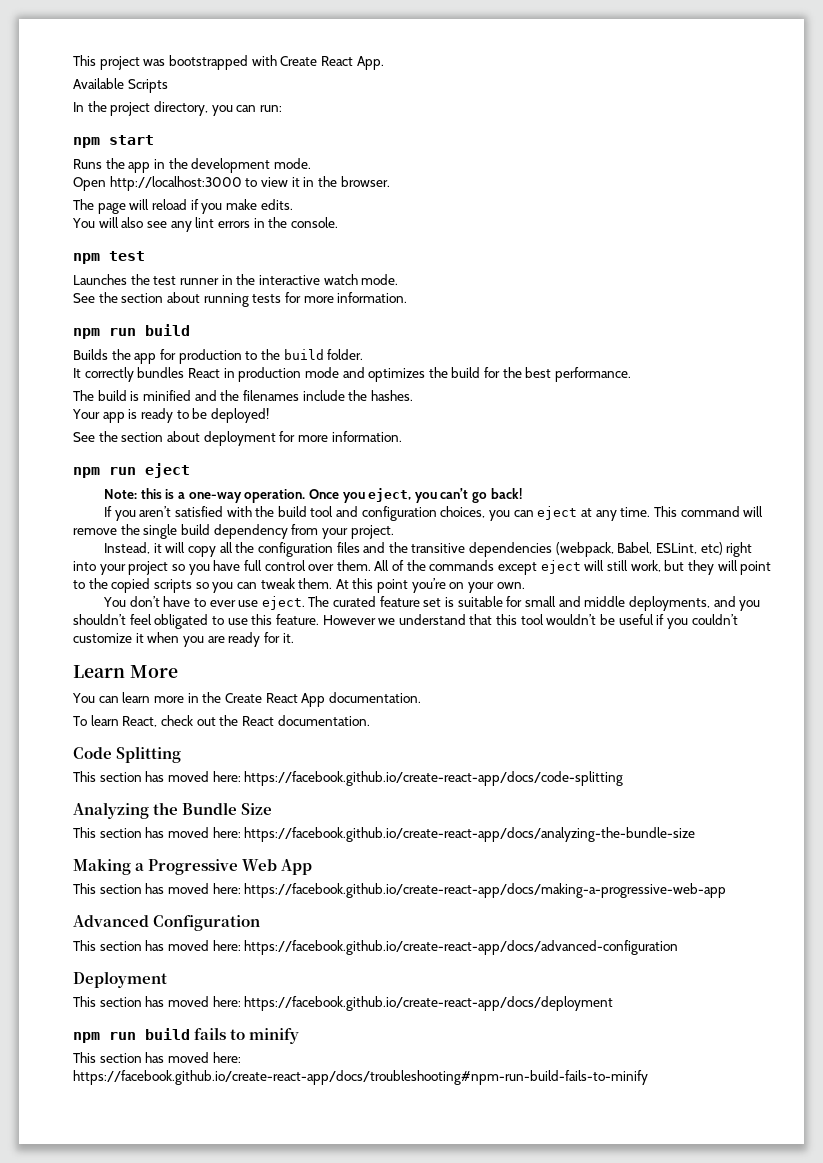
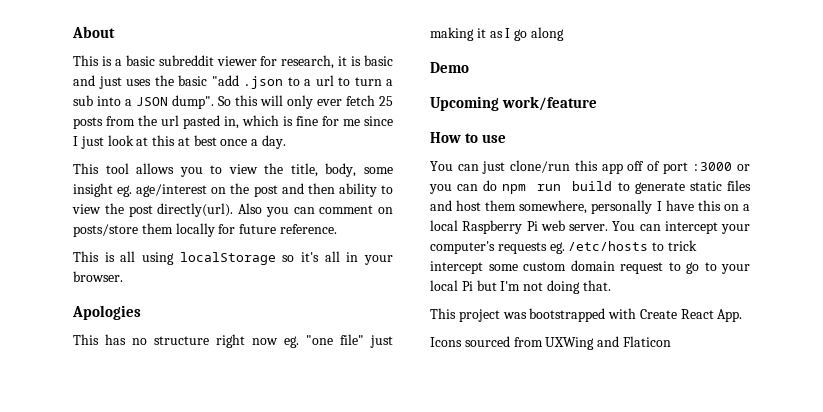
+ About
+ This is a basic subreddit viewer for research, it is basic and just uses the basic "add .json to a url to turn a sub into a JSON dump". So this will only ever fetch 25 posts from the url pasted in, which is fine for me since I just look at this at best once a day.
+ This tool allows you to view the title, body, some insight eg. age/interest on the post and then ability to view the post directly(url). Also you can comment on posts/store them locally for future reference.
+ This is all using localStorage so it's all in your browser.
+ Apologies
+ This has no structure right now eg. "one file" just making it as I go along
+ Demo
+ Upcoming work/feature
+ How to use
+ You can just clone/run this app off of port :3000 or you can do npm run build to generate static files and host them somewhere, personally I have this on a local Raspberry Pi web server. You can intercept your computer's requests eg. /etc/hosts to trick intercept some custom domain request to go to your local Pi but I'm not doing that.
- Available Scripts
- In the project directory, you can run:
- npm start
- Runs the app in the development mode.
- Open http://localhost:3000 to view it in the browser.
- The page will reload if you make edits.
- You will also see any lint errors in the console.
- npm test
- Launches the test runner in the interactive watch mode.
- See the section about running tests for more information.
- npm run build
- Builds the app for production to the build folder.
- It correctly bundles React in production mode and optimizes the build for the best performance.
- The build is minified and the filenames include the hashes.
- Your app is ready to be deployed!
- See the section about deployment for more information.
- npm run eject
- Note: this is a one-way operation. Once you eject, you can’t go back!
- If you aren’t satisfied with the build tool and configuration choices, you can eject at any time. This command will remove the single build dependency from your project.
- Instead, it will copy all the configuration files and the transitive dependencies (webpack, Babel, ESLint, etc) right into your project so you have full control over them. All of the commands except eject will still work, but they will point to the copied scripts so you can tweak them. At this point you’re on your own.
- You don’t have to ever use eject. The curated feature set is suitable for small and middle deployments, and you shouldn’t feel obligated to use this feature. However we understand that this tool wouldn’t be useful if you couldn’t customize it when you are ready for it.
- Learn More
- You can learn more in the Create React App documentation.
- To learn React, check out the React documentation.
- Code Splitting
- This section has moved here: https://facebook.github.io/create-react-app/docs/code-splitting
- Analyzing the Bundle Size
- This section has moved here: https://facebook.github.io/create-react-app/docs/analyzing-the-bundle-size
- Making a Progressive Web App
- This section has moved here: https://facebook.github.io/create-react-app/docs/making-a-progressive-web-app
- Advanced Configuration
- This section has moved here: https://facebook.github.io/create-react-app/docs/advanced-configuration
- Deployment
- This section has moved here: https://facebook.github.io/create-react-app/docs/deployment
- npm run build fails to minify
- This section has moved here: https://facebook.github.io/create-react-app/docs/troubleshooting#npm-run-build-fails-to-minify
+ Icons sourced from UXWing and Flaticon

